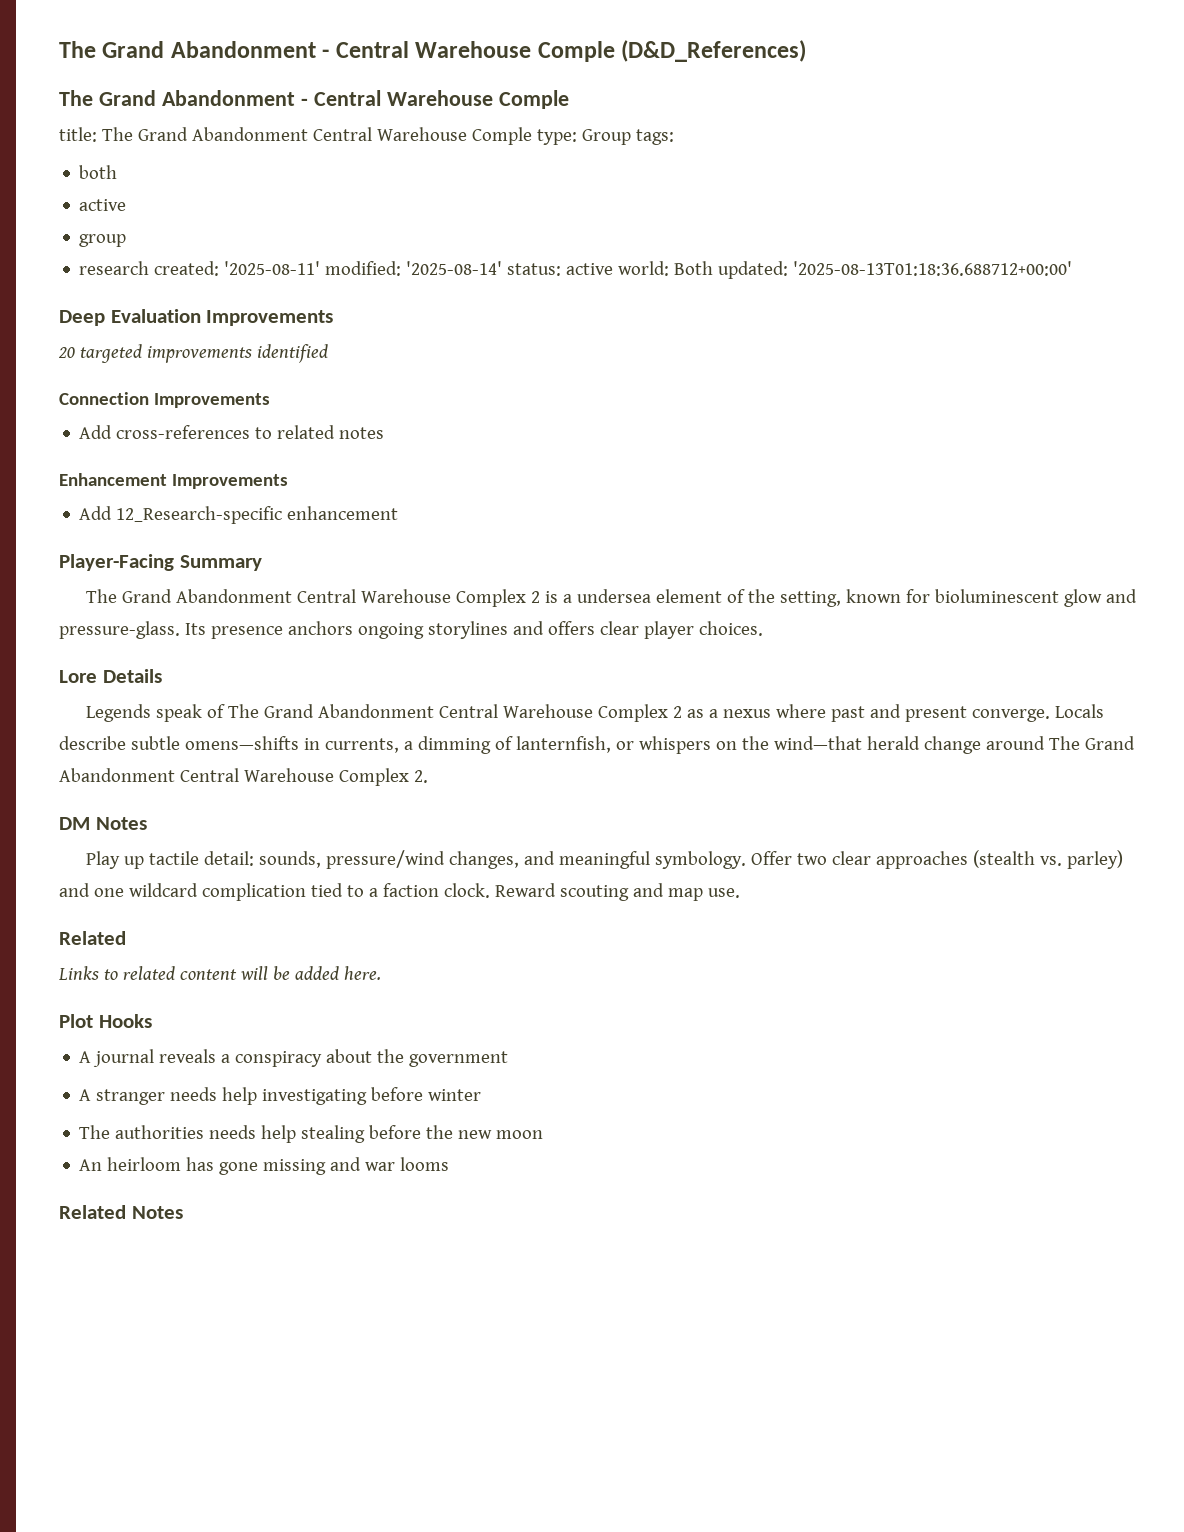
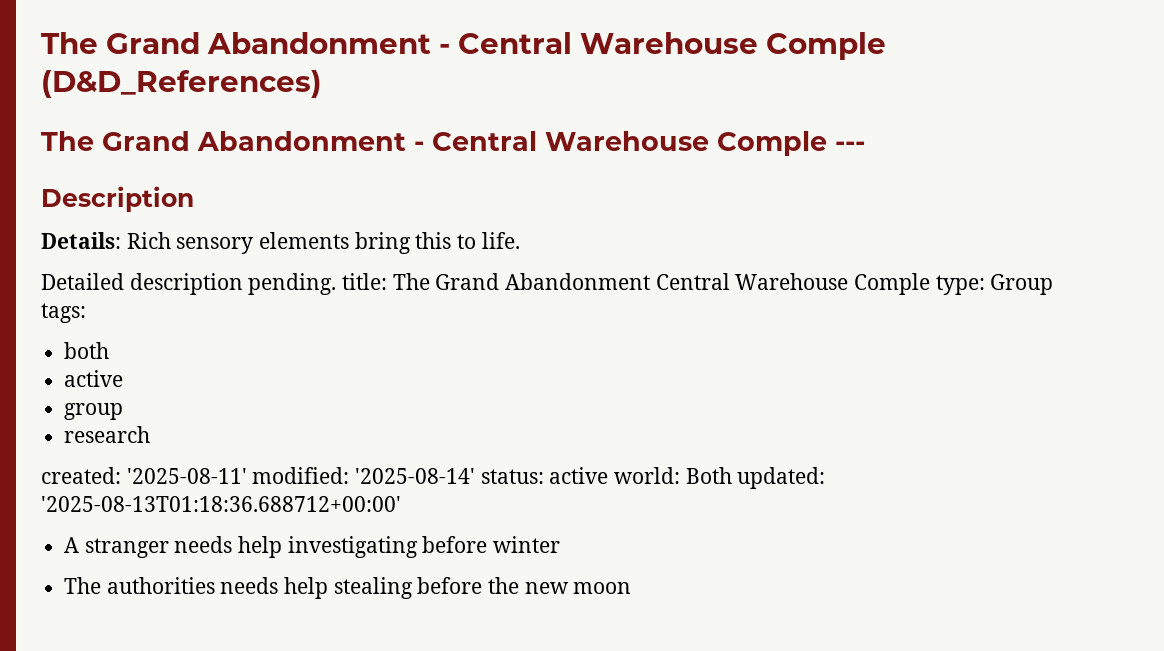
  The Grand Abandonment - Central Warehouse Comple (D&D_References)
- The Grand Abandonment - Central Warehouse Comple
- title: The Grand Abandonment Central Warehouse Comple type: Group tags:
+ The Grand Abandonment - Central Warehouse Comple ---
+ Description
+ Details: Rich sensory elements bring this to life.
+ Detailed description pending. title: The Grand Abandonment Central Warehouse Comple type: Group tags:
- research created: '2025-08-11' modified: '2025-08-14' status: active world: Both updated: '2025-08-13T01:18:36.688712+00:00'
+ research
+ created: '2025-08-11' modified: '2025-08-14' status: active world: Both updated: '2025-08-13T01:18:36.688712+00:00'
- Deep Evaluation Improvements
- 20 targeted improvements identified
- Connection Improvements
- Add cross-references to related notes
- Enhancement Improvements
- Add 12_Research-specific enhancement
- Player-Facing Summary
- The Grand Abandonment Central Warehouse Complex 2 is a undersea element of the setting, known for bioluminescent glow and pressure-glass. Its presence anchors ongoing storylines and offers clear player choices.
- Lore Details
- Legends speak of The Grand Abandonment Central Warehouse Complex 2 as a nexus where past and present converge. Locals describe subtle omens—shifts in currents, a dimming of lanternfish, or whispers on the wind—that herald change around The Grand Abandonment Central Warehouse Complex 2.
- DM Notes
- Play up tactile detail: sounds, pressure/wind changes, and meaningful symbology. Offer two clear approaches (stealth vs. parley) and one wildcard complication tied to a faction clock. Reward scouting and map use.
- Related
- Links to related content will be added here.
- Plot Hooks
- A journal reveals a conspiracy about the government
- An heirloom has gone missing and war looms
- Related Notes

